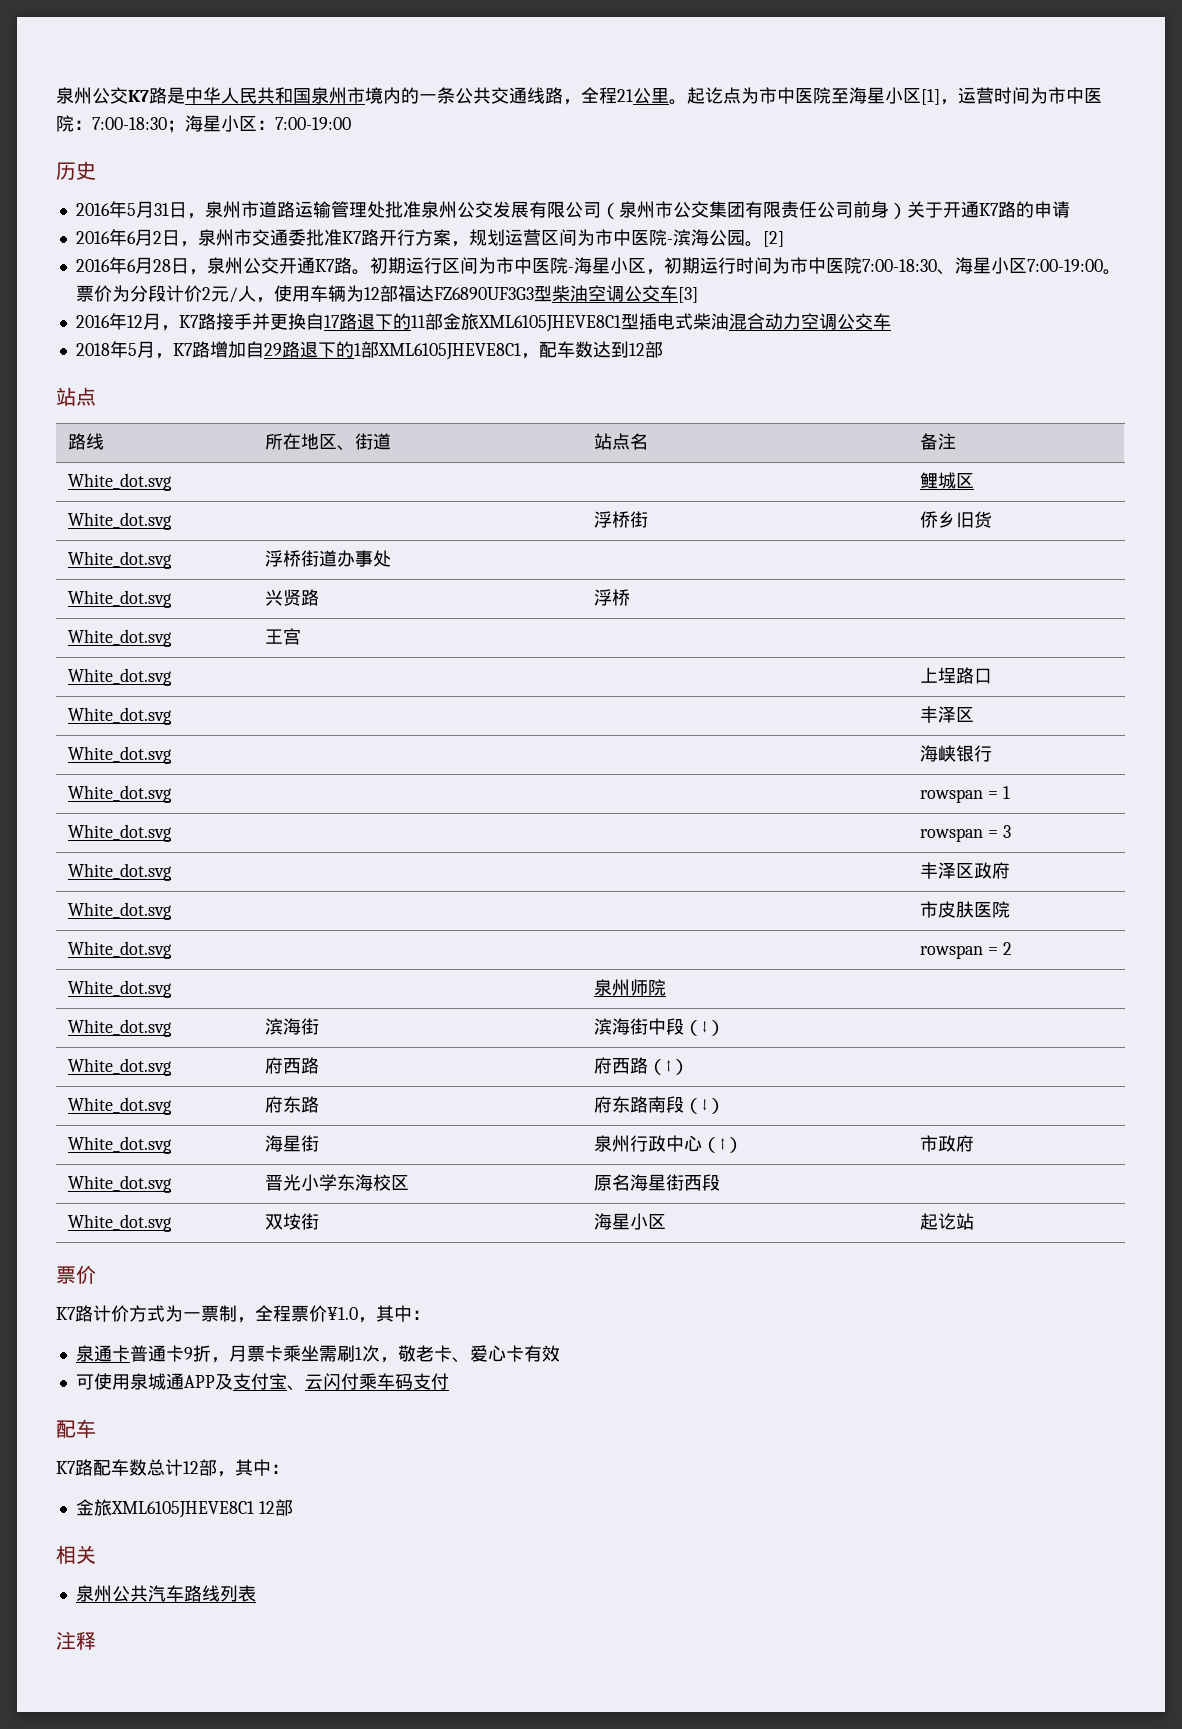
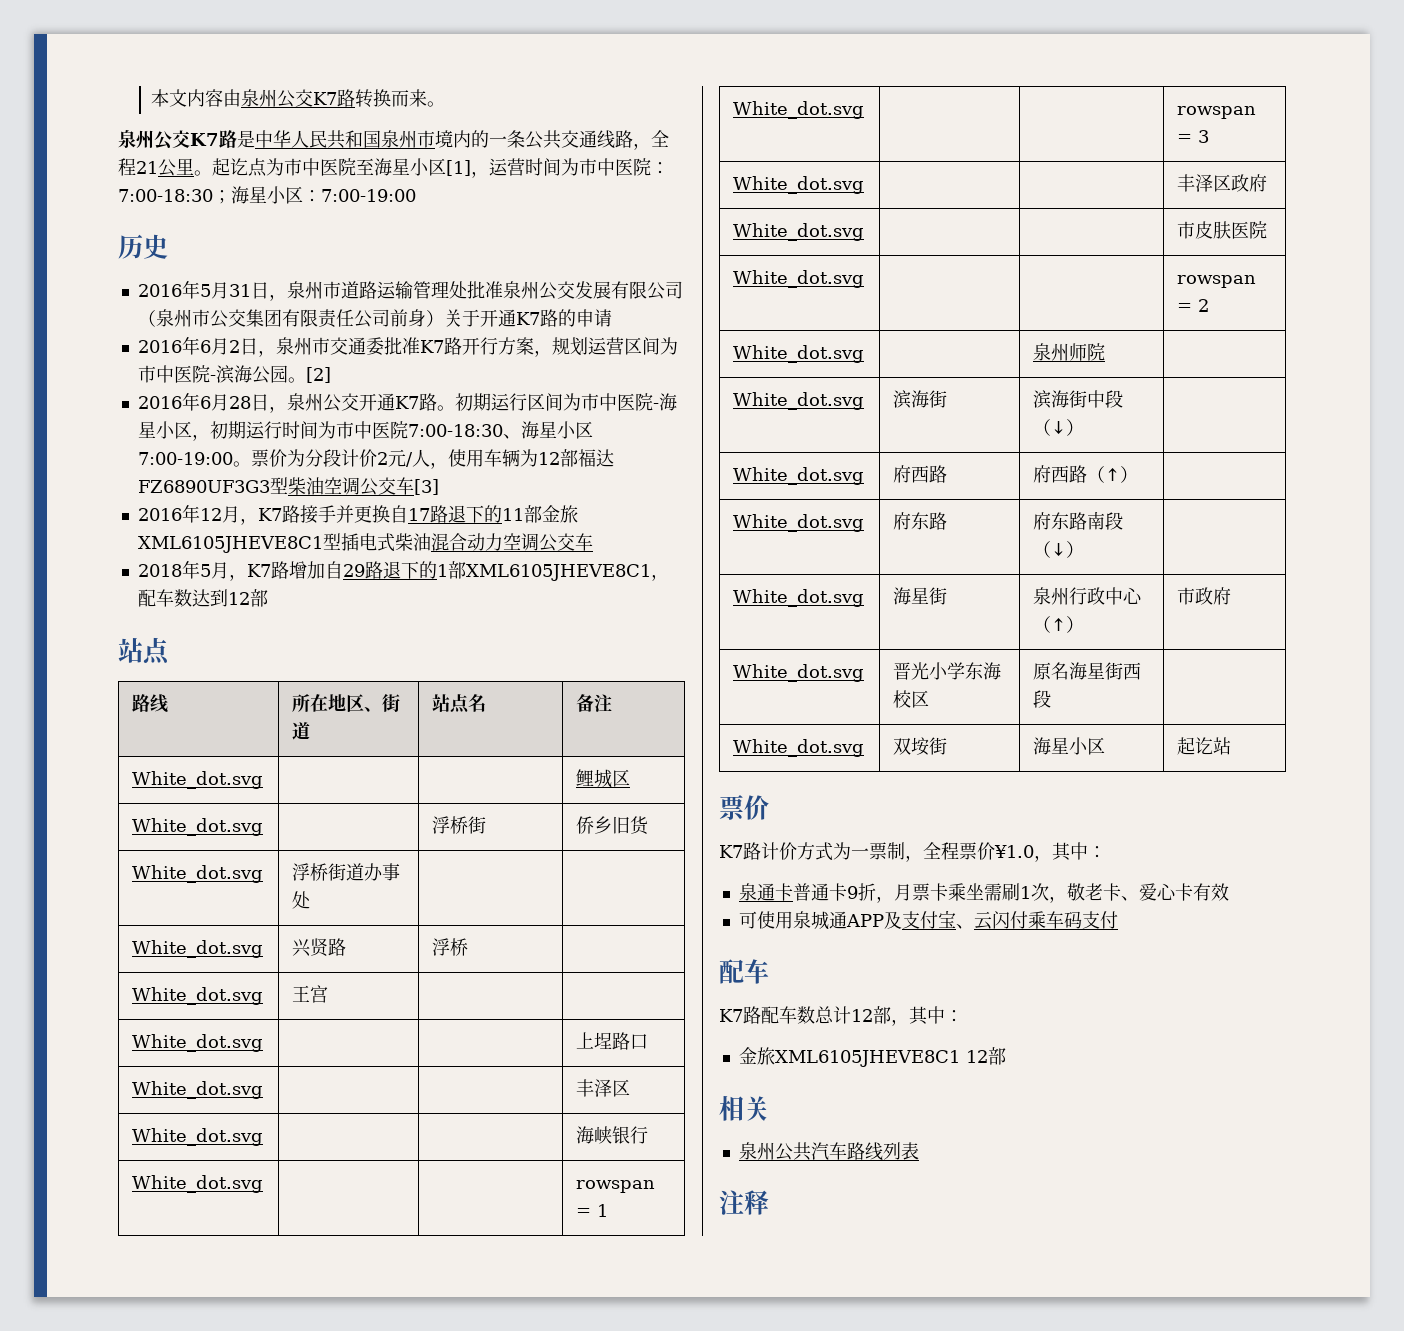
+ 本文内容由泉州公交K7路转换而来。

